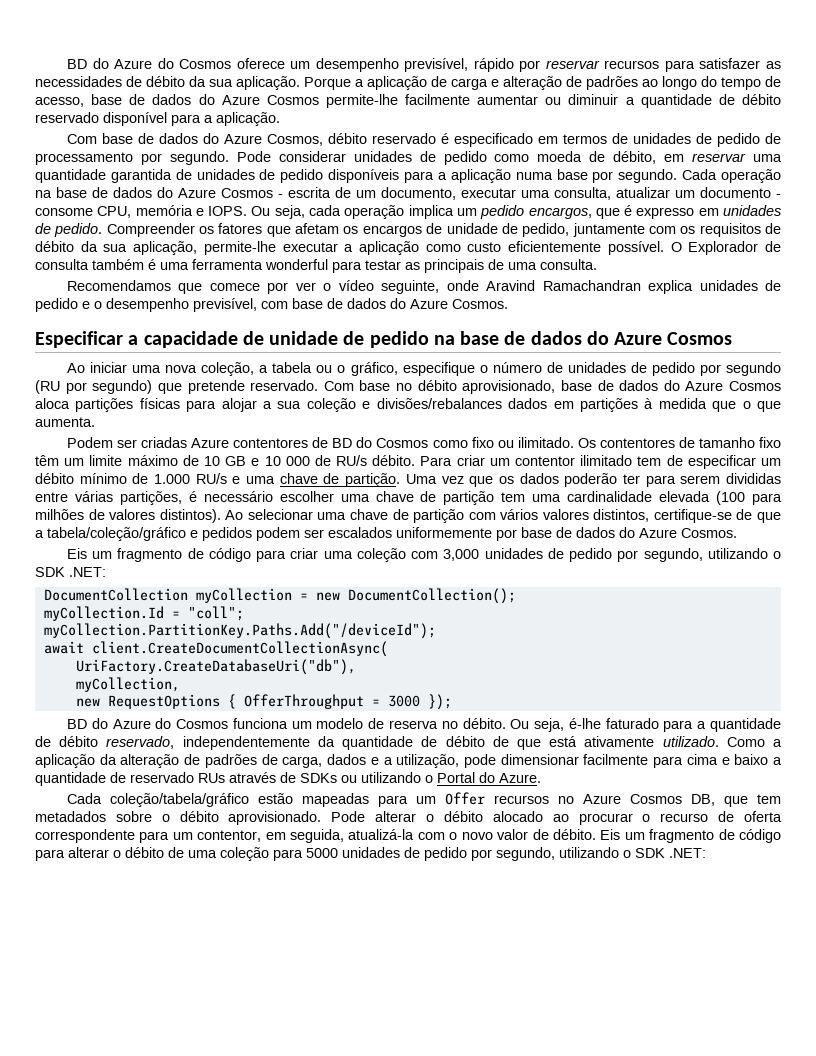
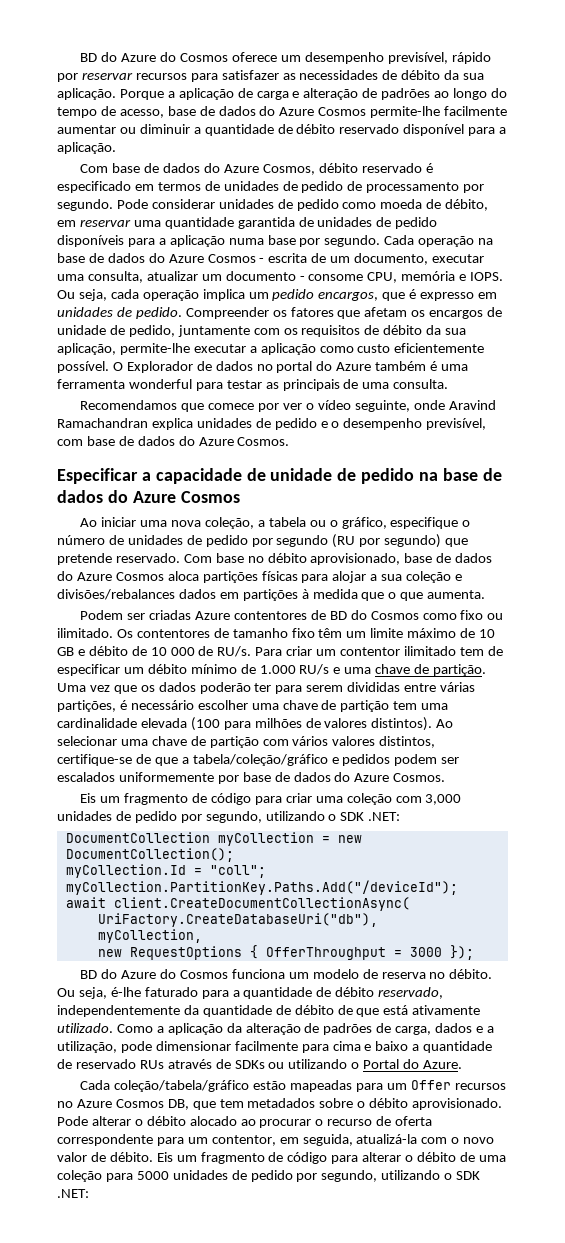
- O Explorador de consulta também é uma ferramenta wonderful para testar as principais de uma consulta.
+ O Explorador de dados no portal do Azure também é uma ferramenta wonderful para testar as principais de uma consulta.
- Os contentores de tamanho fixo têm um limite máximo de 10 GB e 10 000 de RU/s débito.
+ Os contentores de tamanho fixo têm um limite máximo de 10 GB e débito de 10 000 de RU/s.

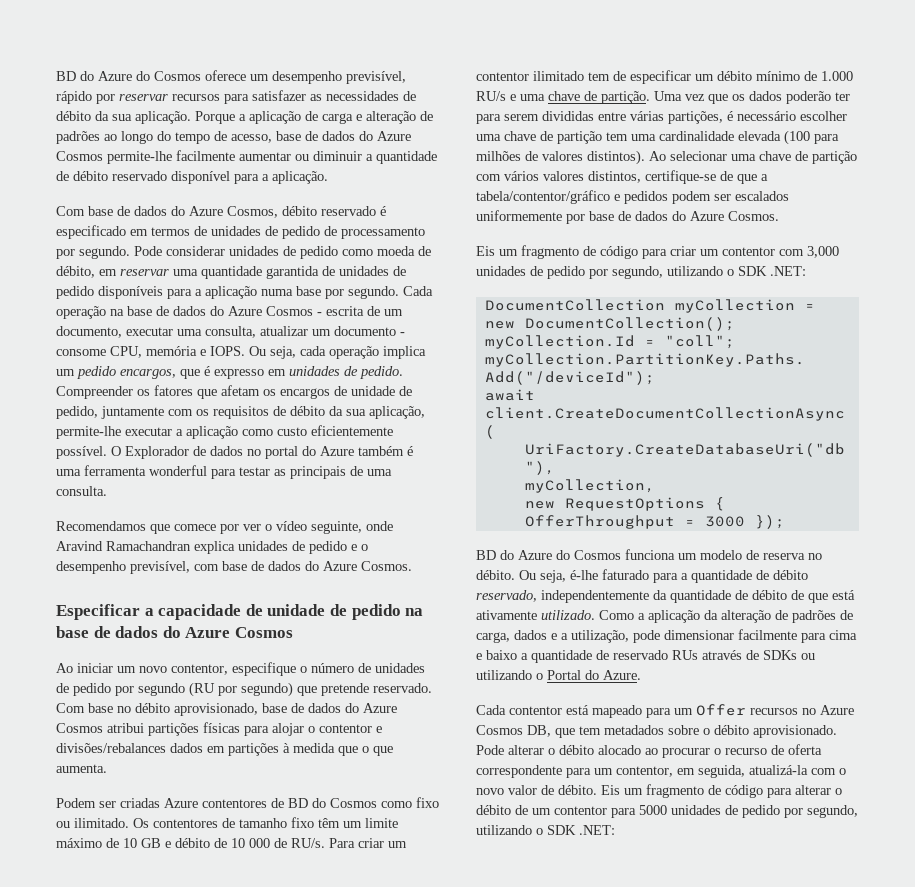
- Ao iniciar uma nova coleção, a tabela ou o gráfico, especifique o número de unidades de pedido por segundo (RU por segundo) que pretende reservado.
+ Ao iniciar um novo contentor, especifique o número de unidades de pedido por segundo (RU por segundo) que pretende reservado.
- Com base no débito aprovisionado, base de dados do Azure Cosmos aloca partições físicas para alojar a sua coleção e divisões/rebalances dados em partições à medida que o que aumenta.
+ Com base no débito aprovisionado, base de dados do Azure Cosmos atribui partições físicas para alojar o contentor e divisões/rebalances dados em partições à medida que o que aumenta.
- Ao selecionar uma chave de partição com vários valores distintos, certifique-se de que a tabela/coleção/gráfico e pedidos podem ser escalados uniformemente por base de dados do Azure Cosmos.
+ Ao selecionar uma chave de partição com vários valores distintos, certifique-se de que a tabela/contentor/gráfico e pedidos podem ser escalados uniformemente por base de dados do Azure Cosmos.
- Eis um fragmento de código para criar uma coleção com 3,000 unidades de pedido por segundo, utilizando o SDK .NET:
+ Eis um fragmento de código para criar um contentor com 3,000 unidades de pedido por segundo, utilizando o SDK .NET:
- Cada coleção/tabela/gráfico estão mapeadas para um Offer recursos no Azure Cosmos DB, que tem metadados sobre o débito aprovisionado.
+ Cada contentor está mapeado para um Offer recursos no Azure Cosmos DB, que tem metadados sobre o débito aprovisionado.
- Eis um fragmento de código para alterar o débito de uma coleção para 5000 unidades de pedido por segundo, utilizando o SDK .NET:
+ Eis um fragmento de código para alterar o débito de um contentor para 5000 unidades de pedido por segundo, utilizando o SDK .NET:

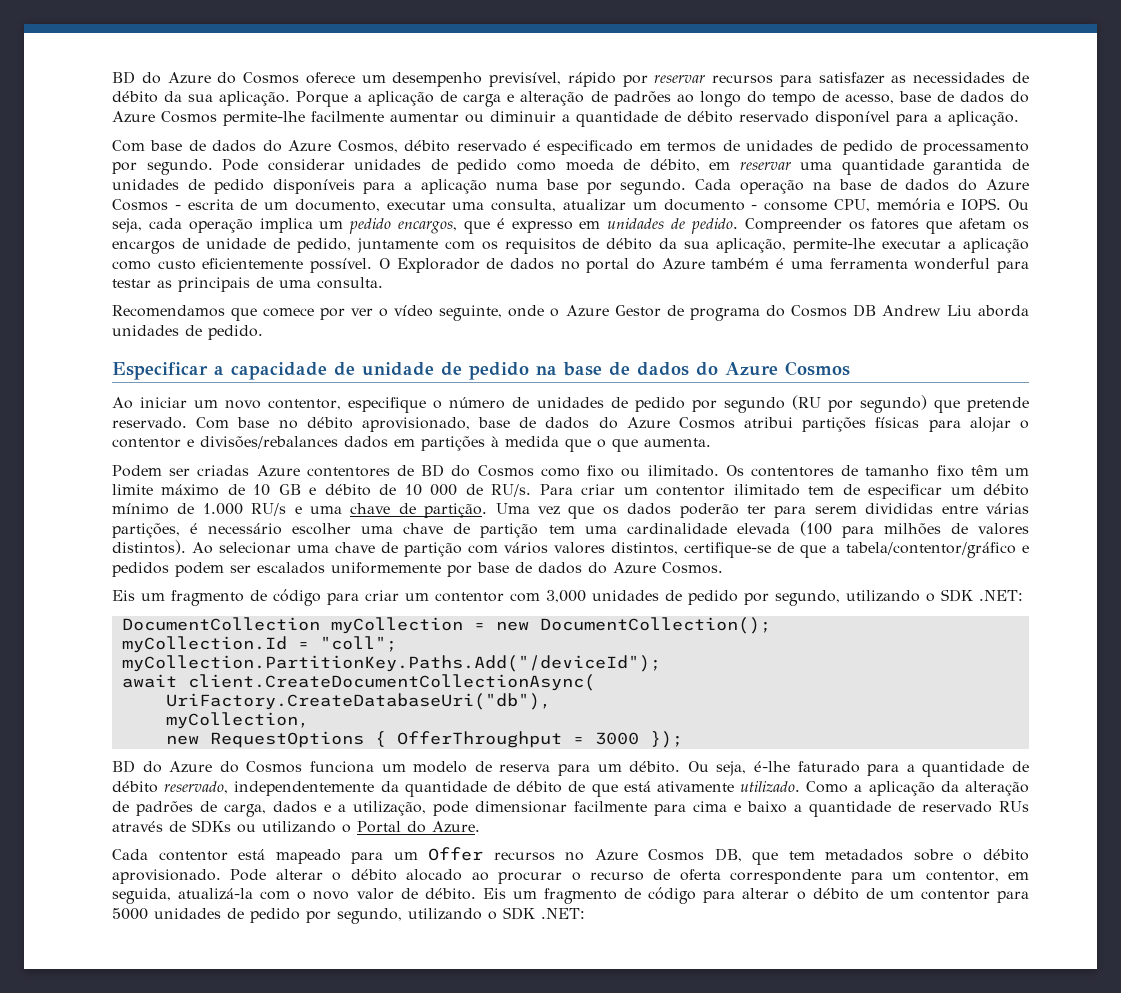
- Recomendamos que comece por ver o vídeo seguinte, onde Aravind Ramachandran explica unidades de pedido e o desempenho previsível, com base de dados do Azure Cosmos.
+ Recomendamos que comece por ver o vídeo seguinte, onde o Azure Gestor de programa do Cosmos DB Andrew Liu aborda unidades de pedido.
- BD do Azure do Cosmos funciona um modelo de reserva no débito.
+ BD do Azure do Cosmos funciona um modelo de reserva para um débito.

